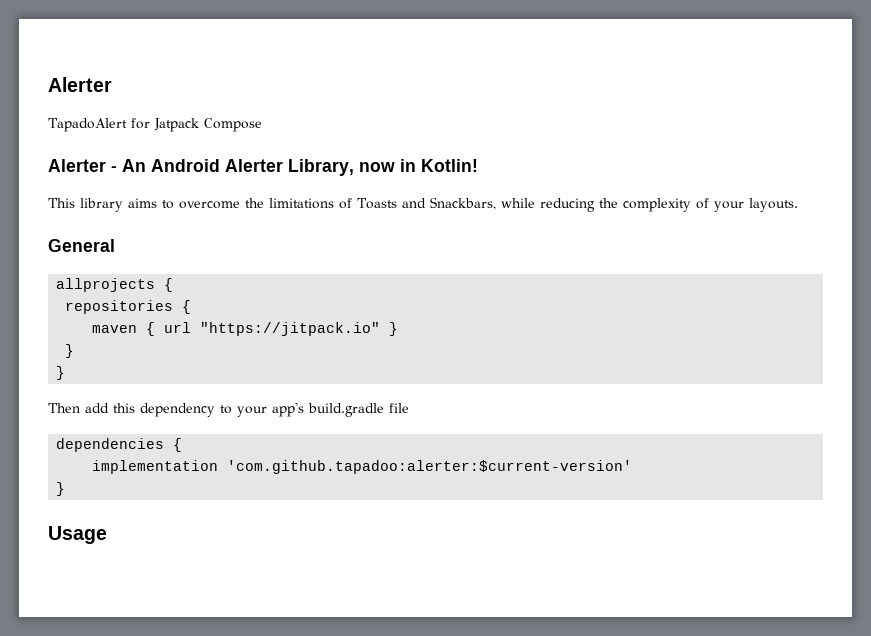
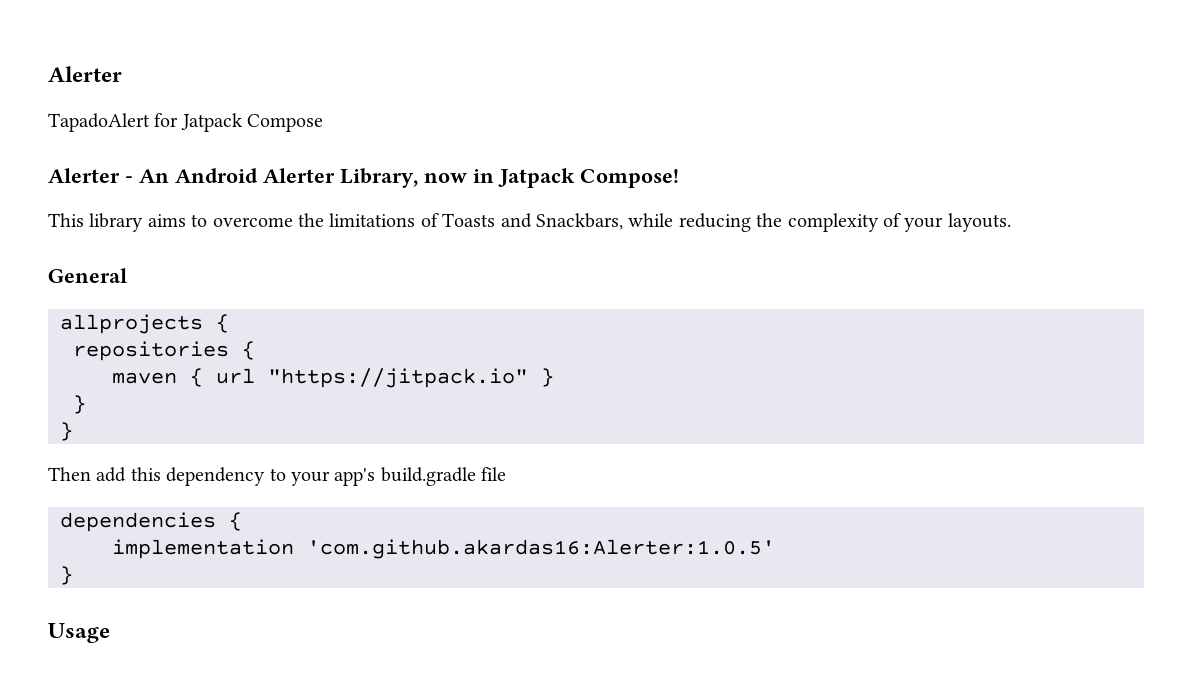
- Alerter - An Android Alerter Library, now in Kotlin!
+ Alerter - An Android Alerter Library, now in Jatpack Compose!
- implementation 'com.github.tapadoo:alerter:$current-version'
+ implementation 'com.github.akardas16:Alerter:1.0.5'

